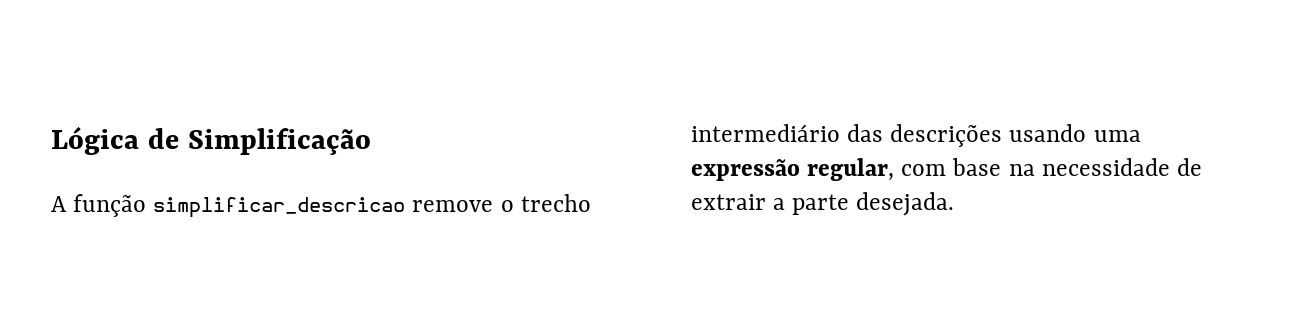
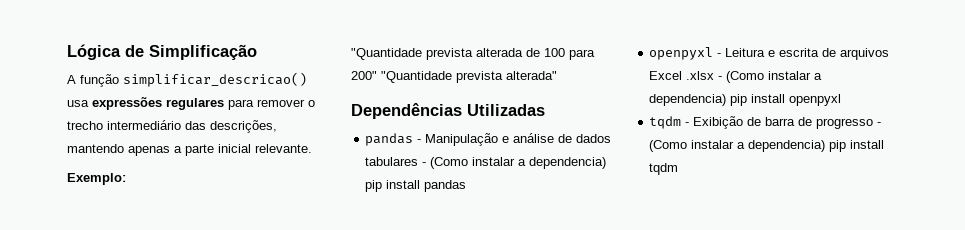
- A função simplificar_descricao remove o trecho intermediário das descrições usando uma expressão regular, com base na necessidade de extrair a parte desejada.
+ A função simplificar_descricao() usa expressões regulares para remover o trecho intermediário das descrições, mantendo apenas a parte inicial relevante.
+ Exemplo:
+ "Quantidade prevista alterada de 100 para 200" "Quantidade prevista alterada"
+ Dependências Utilizadas
+ pandas - Manipulação e análise de dados tabulares - (Como instalar a dependencia) pip install pandas
+ openpyxl - Leitura e escrita de arquivos Excel .xlsx - (Como instalar a dependencia) pip install openpyxl
+ tqdm - Exibição de barra de progresso - (Como instalar a dependencia) pip install tqdm

